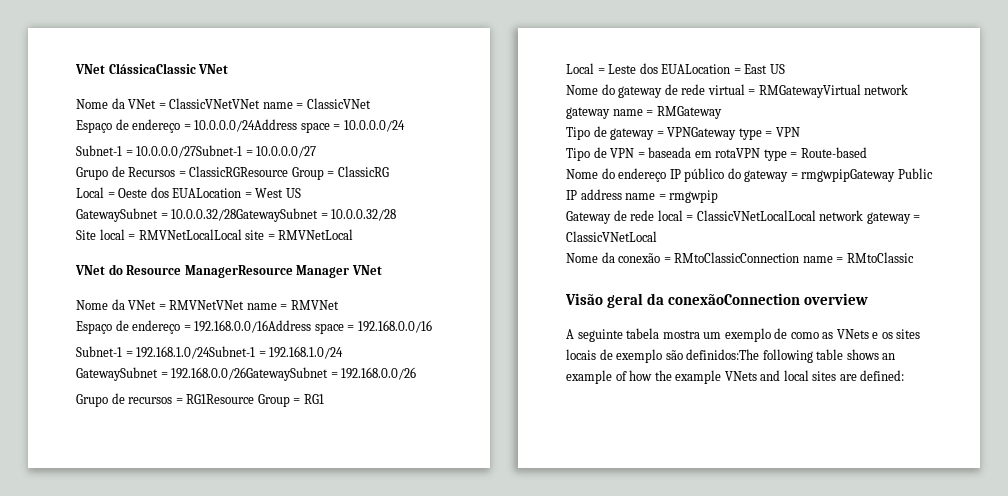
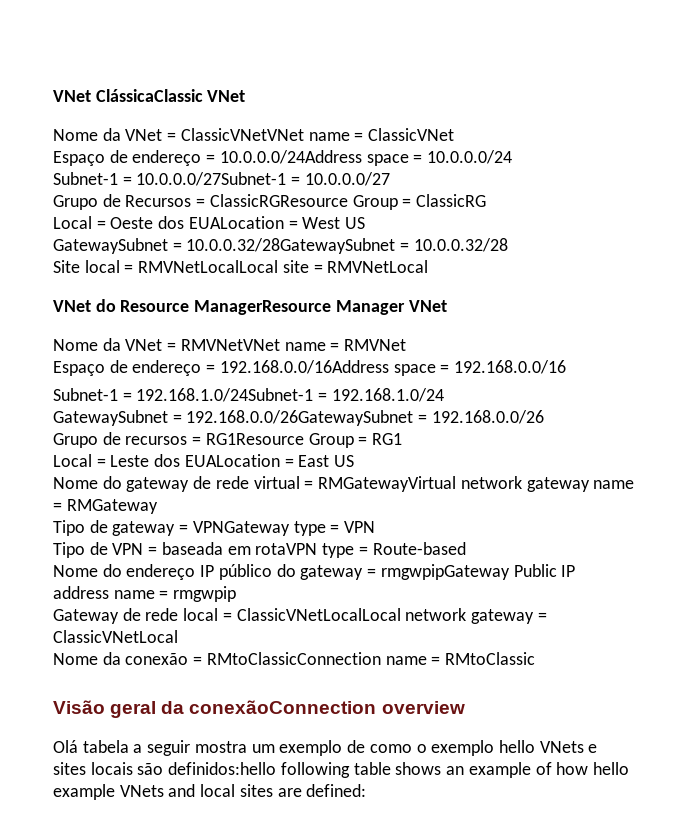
- A seguinte tabela mostra um exemplo de como as VNets e os sites locais de exemplo são definidos:The following table shows an example of how the example VNets and local sites are defined:
+ Olá tabela a seguir mostra um exemplo de como o exemplo hello VNets e sites locais são definidos:hello following table shows an example of how hello example VNets and local sites are defined:

